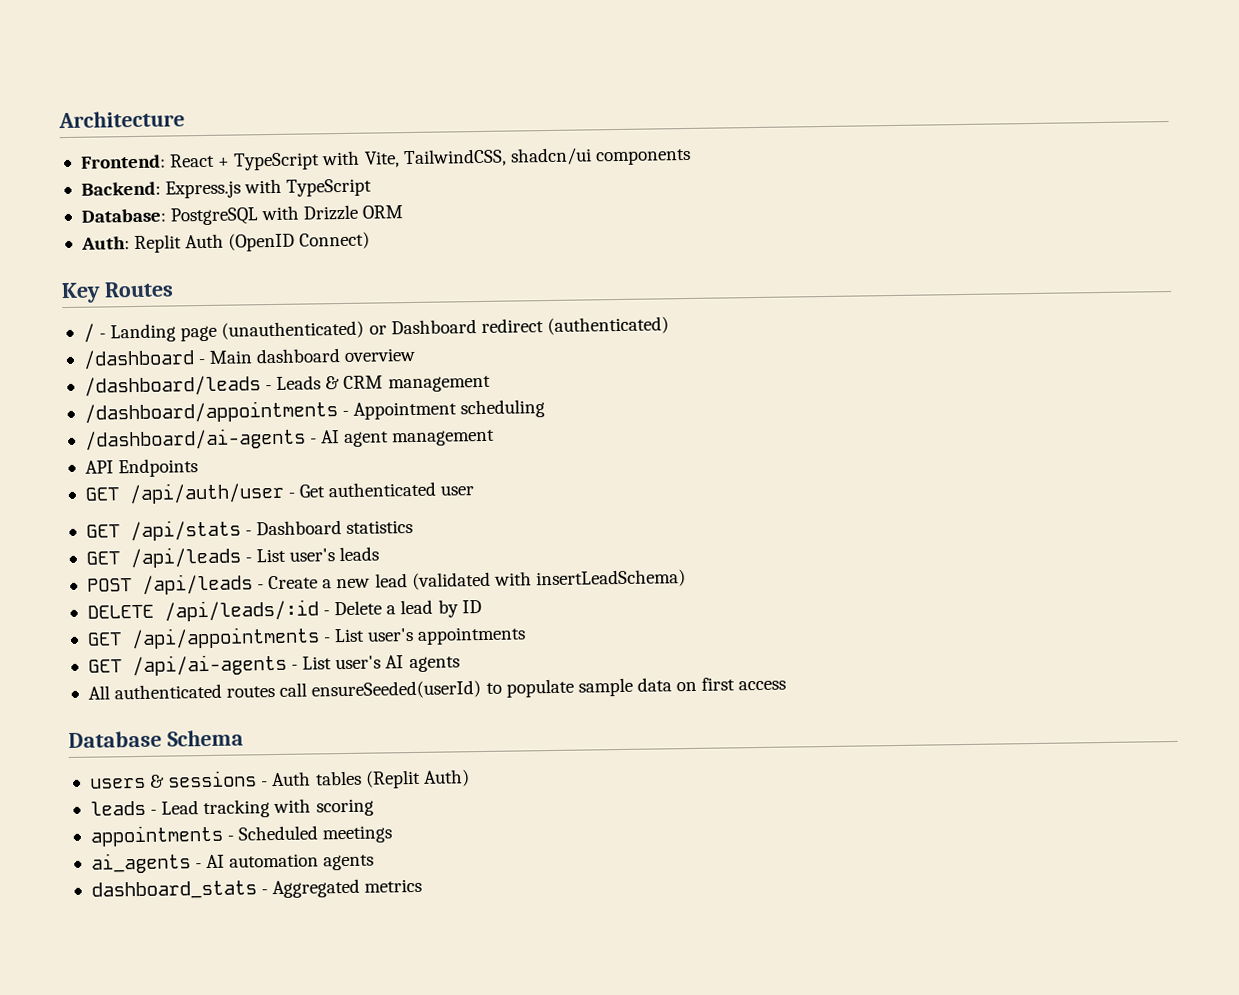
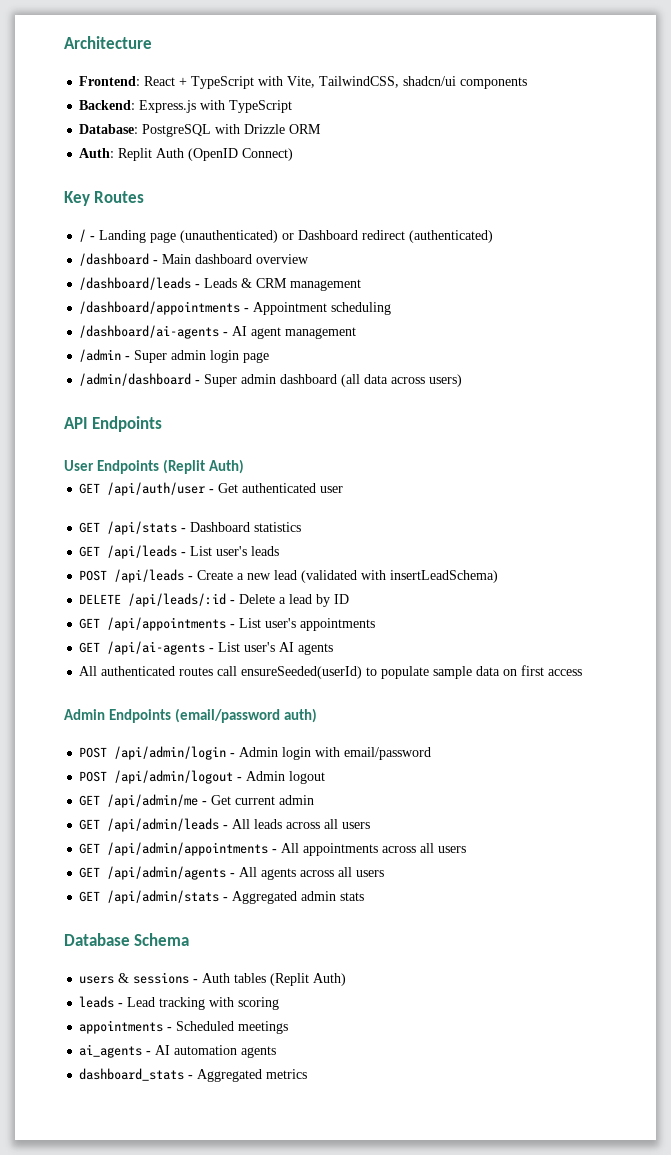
+ /admin - Super admin login page
+ /admin/dashboard - Super admin dashboard (all data across users)
  API Endpoints
+ User Endpoints (Replit Auth)
+ Admin Endpoints (email/password auth)
+ POST /api/admin/login - Admin login with email/password
+ POST /api/admin/logout - Admin logout
+ GET /api/admin/me - Get current admin
+ GET /api/admin/leads - All leads across all users
+ GET /api/admin/appointments - All appointments across all users
+ GET /api/admin/agents - All agents across all users
+ GET /api/admin/stats - Aggregated admin stats

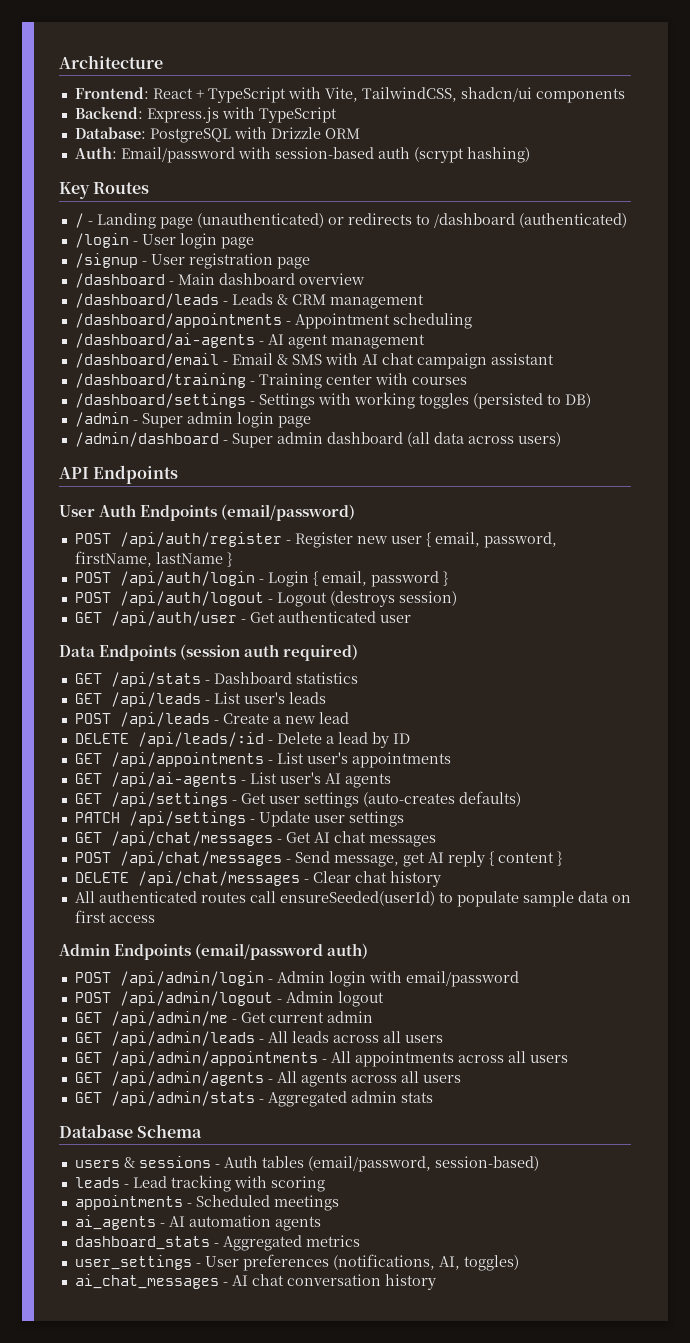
- Auth: Replit Auth (OpenID Connect)
+ Auth: Email/password with session-based auth (scrypt hashing)
- / - Landing page (unauthenticated) or Dashboard redirect (authenticated)
+ / - Landing page (unauthenticated) or redirects to /dashboard (authenticated)
+ /login - User login page
+ /signup - User registration page
+ /dashboard/email - Email & SMS with AI chat campaign assistant
+ /dashboard/training - Training center with courses
+ /dashboard/settings - Settings with working toggles (persisted to DB)
- User Endpoints (Replit Auth)
+ User Auth Endpoints (email/password)
+ POST /api/auth/register - Register new user { email, password, firstName, lastName }
+ POST /api/auth/login - Login { email, password }
+ POST /api/auth/logout - Logout (destroys session)
+ Data Endpoints (session auth required)
- POST /api/leads - Create a new lead (validated with insertLeadSchema)
+ POST /api/leads - Create a new lead
+ GET /api/settings - Get user settings (auto-creates defaults)
+ PATCH /api/settings - Update user settings
+ GET /api/chat/messages - Get AI chat messages
+ POST /api/chat/messages - Send message, get AI reply { content }
+ DELETE /api/chat/messages - Clear chat history
- users & sessions - Auth tables (Replit Auth)
+ users & sessions - Auth tables (email/password, session-based)
+ user_settings - User preferences (notifications, AI, toggles)
+ ai_chat_messages - AI chat conversation history

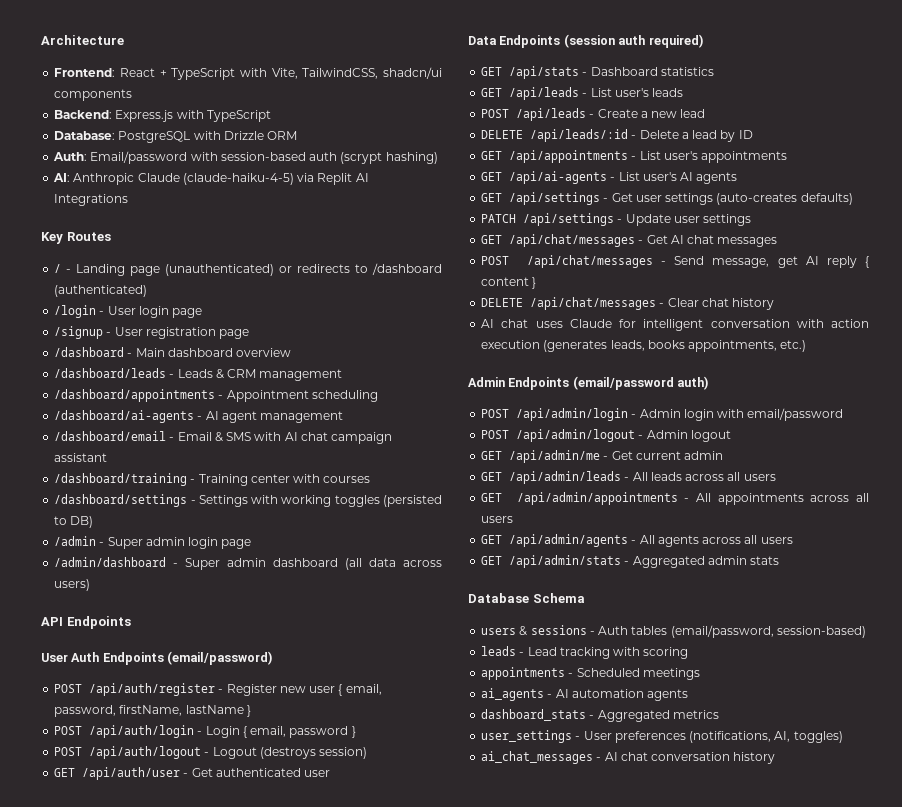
+ AI: Anthropic Claude (claude-haiku-4-5) via Replit AI Integrations
- All authenticated routes call ensureSeeded(userId) to populate sample data on first access
+ AI chat uses Claude for intelligent conversation with action execution (generates leads, books appointments, etc.)

